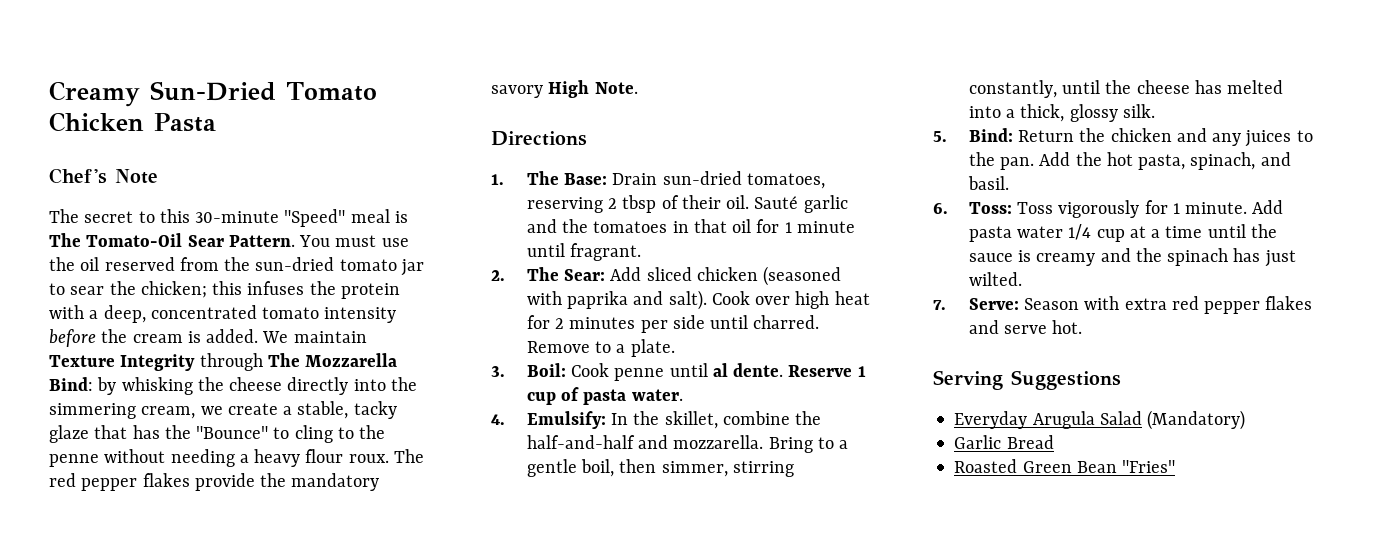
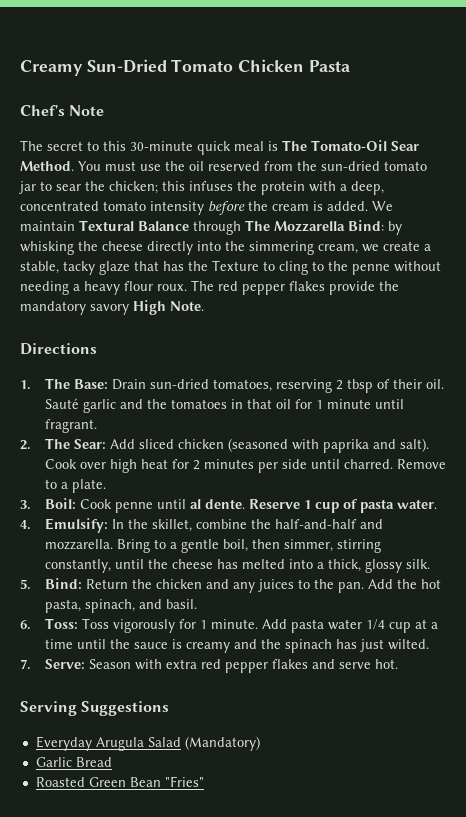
- The secret to this 30-minute "Speed" meal is The Tomato-Oil Sear Pattern.
+ The secret to this 30-minute quick meal is The Tomato-Oil Sear Method.
- We maintain Texture Integrity through The Mozzarella Bind: by whisking the cheese directly into the simmering cream, we create a stable, tacky glaze that has the "Bounce" to cling to the penne without needing a heavy flour roux.
+ We maintain Textural Balance through The Mozzarella Bind: by whisking the cheese directly into the simmering cream, we create a stable, tacky glaze that has the Texture to cling to the penne without needing a heavy flour roux.

